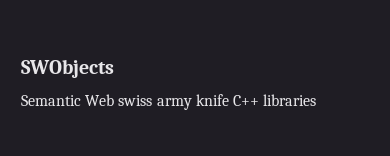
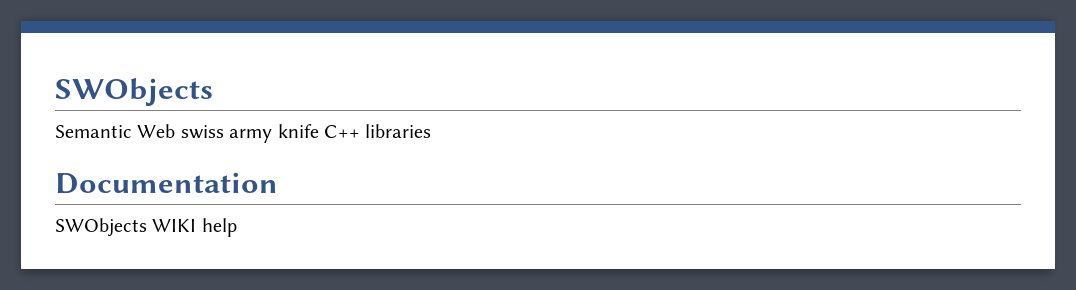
+ Documentation
+ SWObjects WIKI help

